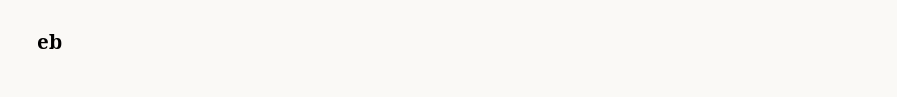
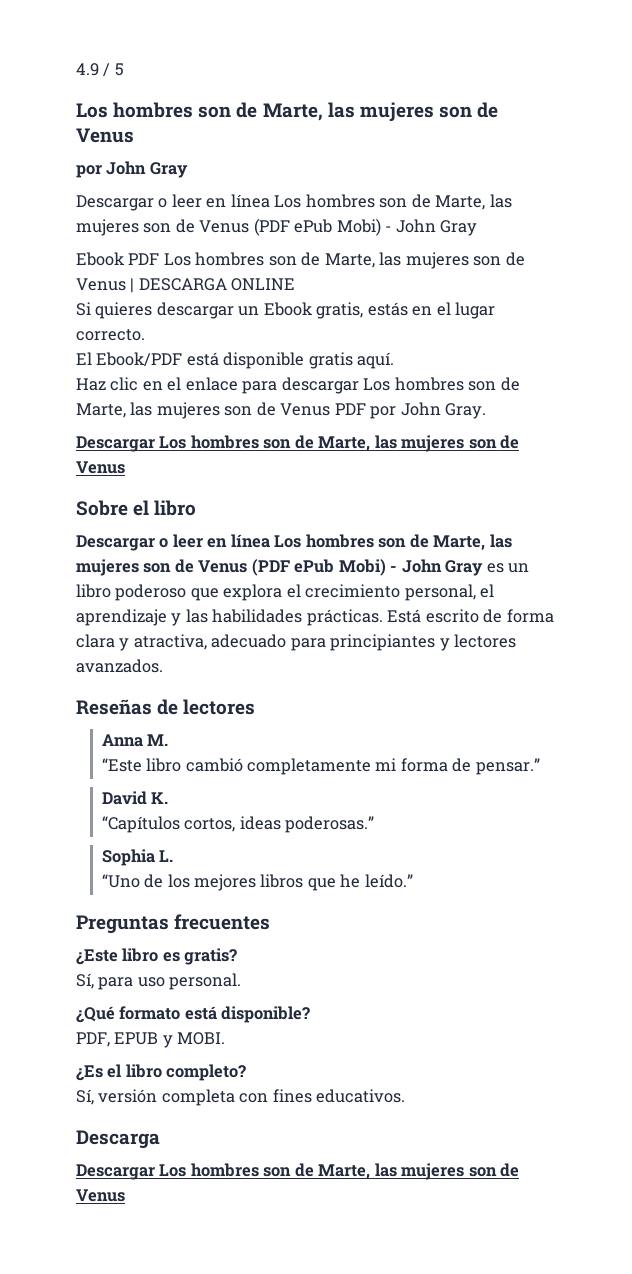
- eb
+ 4.9 / 5
+ Los hombres son de Marte, las mujeres son de Venus
+ por John Gray
+ Descargar o leer en línea Los hombres son de Marte, las mujeres son de Venus (PDF ePub Mobi) - John Gray
+ Ebook PDF Los hombres son de Marte, las mujeres son de Venus | DESCARGA ONLINE
+ Si quieres descargar un Ebook gratis, estás en el lugar correcto.
+ El Ebook/PDF está disponible gratis aquí.
+ Haz clic en el enlace para descargar Los hombres son de Marte, las mujeres son de Venus PDF por John Gray.
+ Descargar Los hombres son de Marte, las mujeres son de Venus
+ Sobre el libro
+ Descargar o leer en línea Los hombres son de Marte, las mujeres son de Venus (PDF ePub Mobi) - John Gray es un libro poderoso que explora el crecimiento personal, el aprendizaje y las habilidades prácticas. Está escrito de forma clara y atractiva, adecuado para principiantes y lectores avanzados.
+ Reseñas de lectores
+ Anna M.
+ “Este libro cambió completamente mi forma de pensar.”
+ David K.
+ “Capítulos cortos, ideas poderosas.”
+ Sophia L.
+ “Uno de los mejores libros que he leído.”
+ Preguntas frecuentes
+ ¿Este libro es gratis?
+ Sí, para uso personal.
+ ¿Qué formato está disponible?
+ PDF, EPUB y MOBI.
+ ¿Es el libro completo?
+ Sí, versión completa con fines educativos.
+ Descarga
+ Descargar Los hombres son de Marte, las mujeres son de Venus

